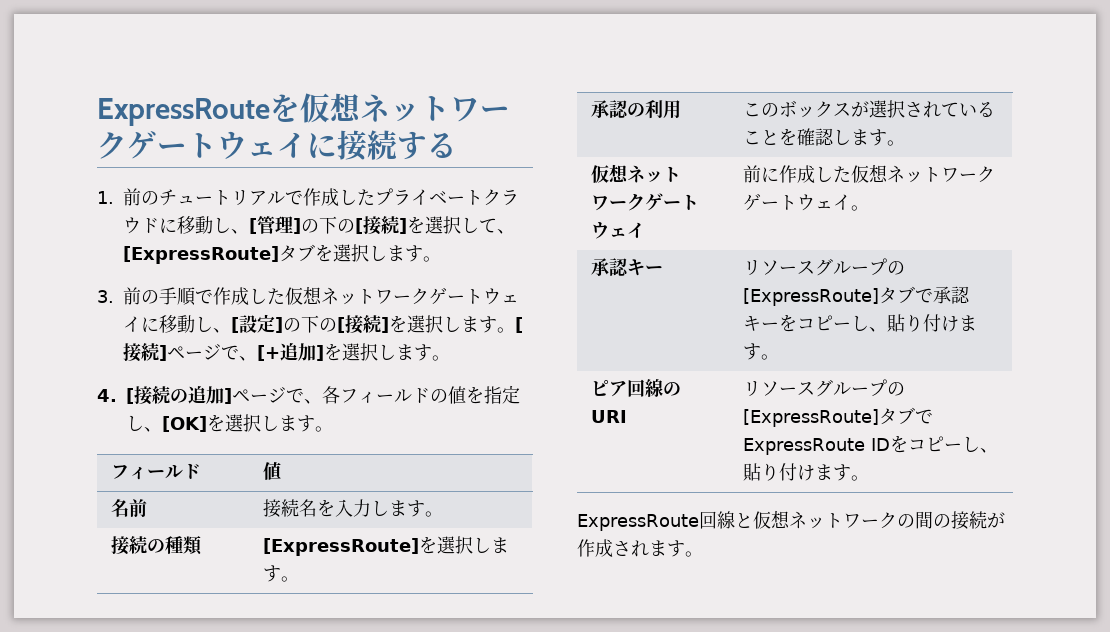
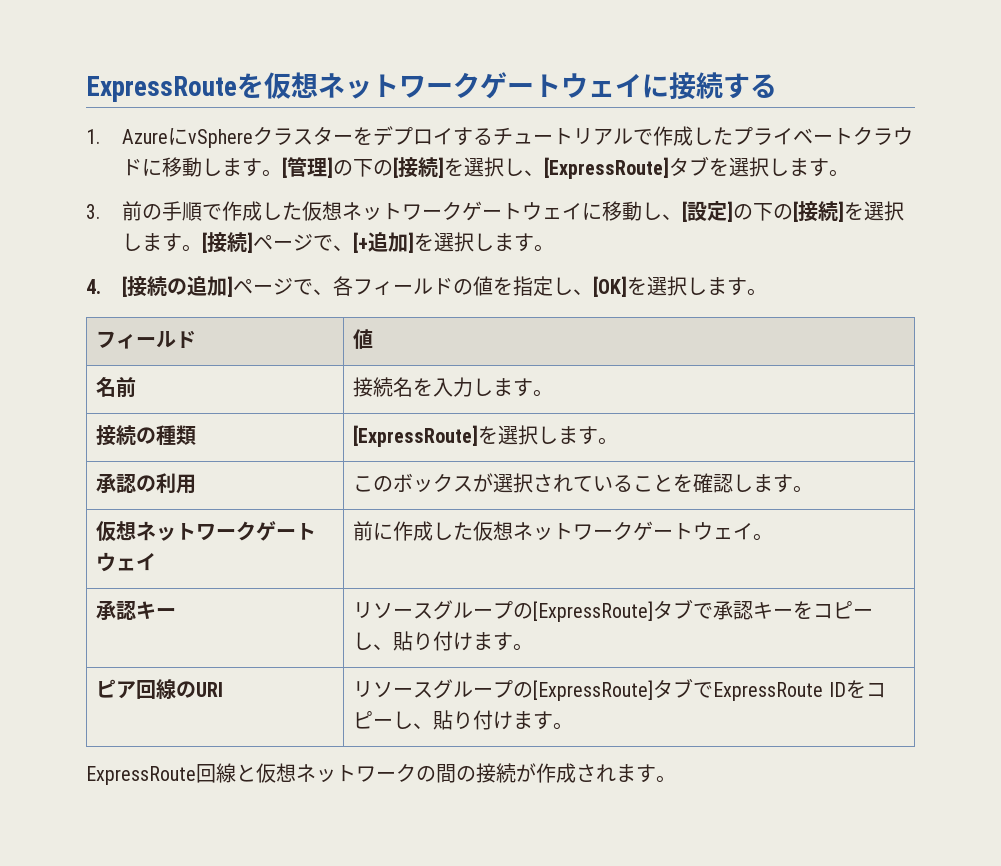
- 1.前のチュートリアルで作成したプライベートクラウドに移動し、[管理]の下の[接続]を選択して、[ExpressRoute]タブを選択します。
+ 1. AzureにvSphereクラスターをデプロイするチュートリアルで作成したプライベートクラウドに移動します。[管理]の下の[接続]を選択し、[ExpressRoute]タブを選択します。

